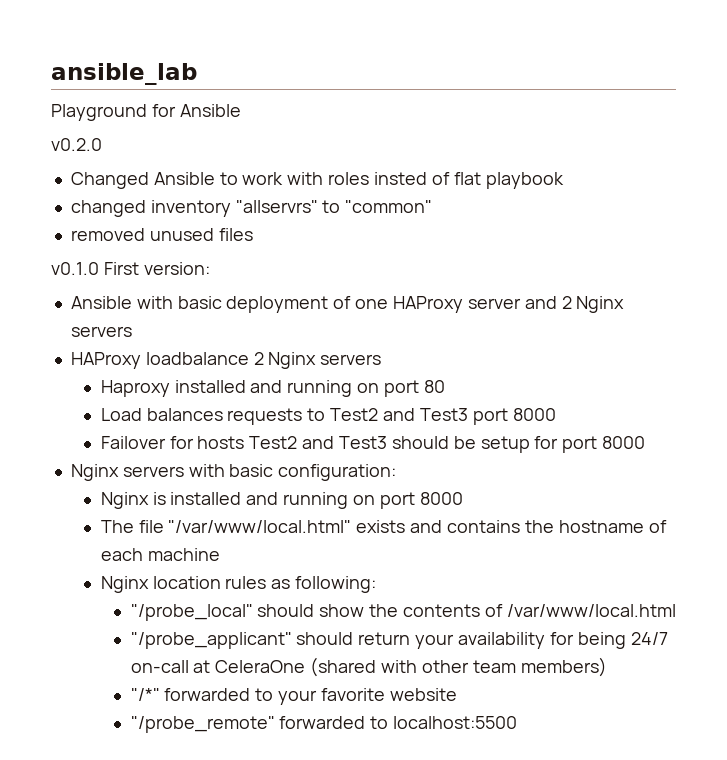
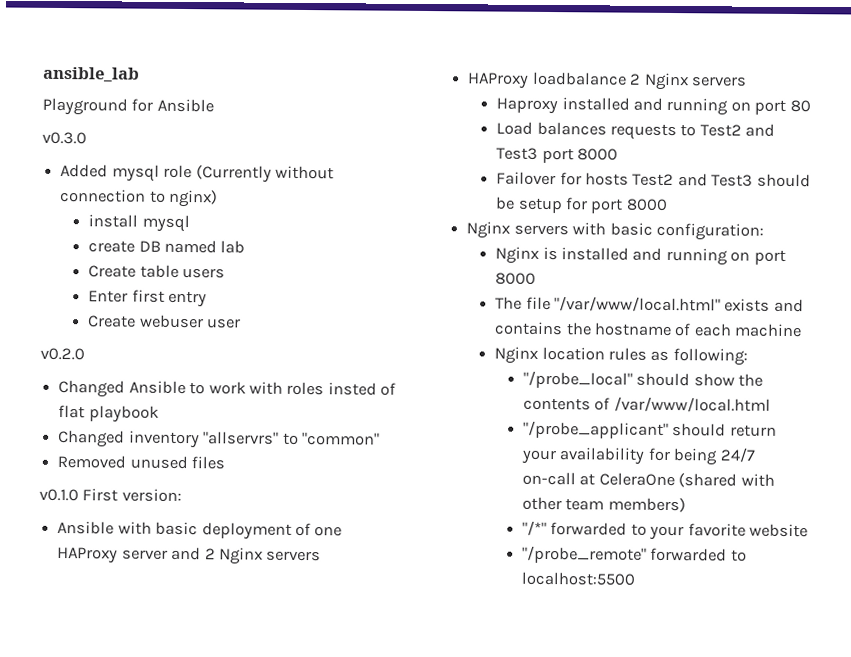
+ v0.3.0
+ Added mysql role (Currently without connection to nginx)
+ install mysql
+ create DB named lab
+ Create table users
+ Enter first entry
+ Create webuser user
- changed inventory "allservrs" to "common"
+ Changed inventory "allservrs" to "common"
- removed unused files
+ Removed unused files

